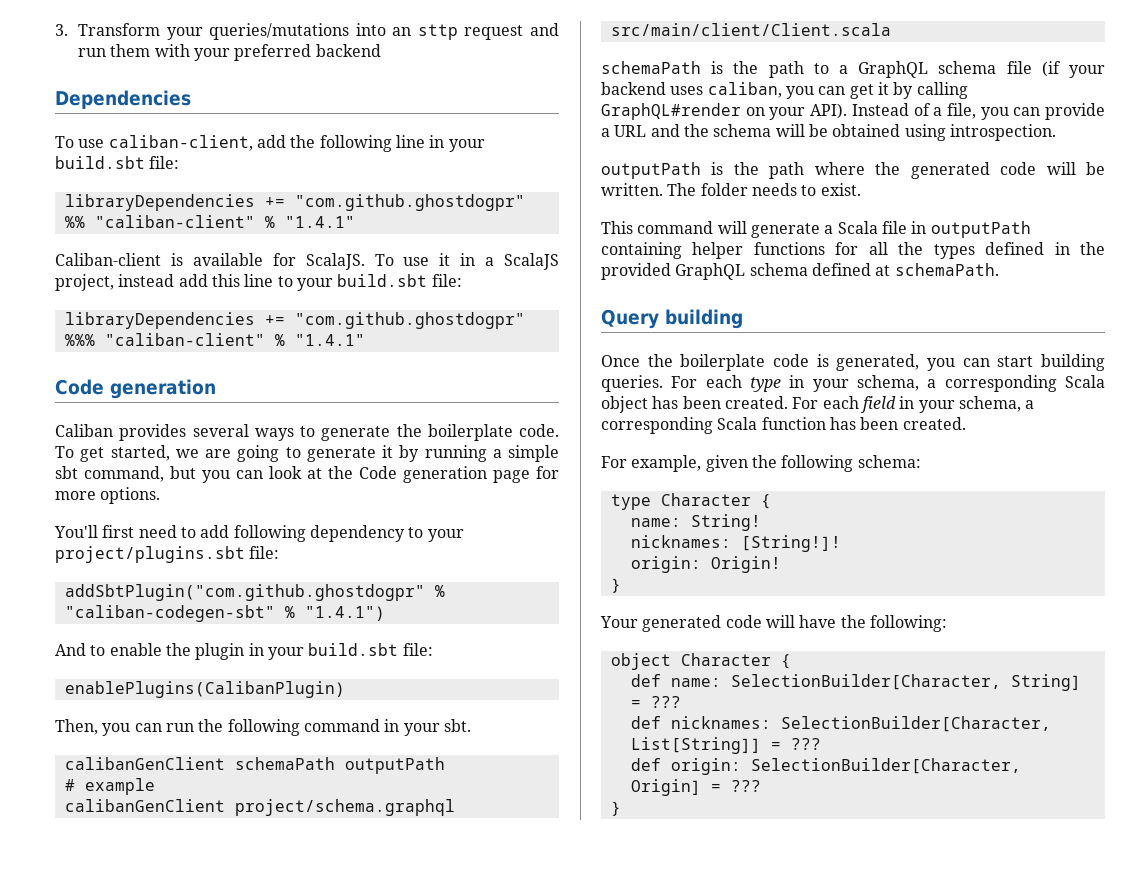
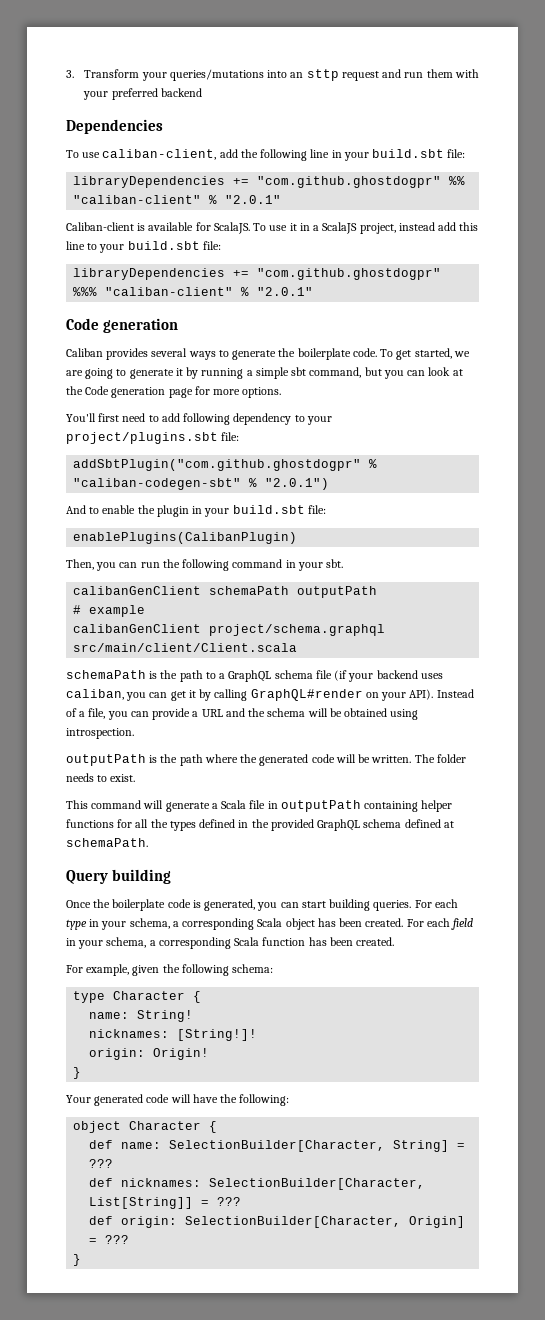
- libraryDependencies += "com.github.ghostdogpr" %% "caliban-client" % "1.4.1"
+ libraryDependencies += "com.github.ghostdogpr" %% "caliban-client" % "2.0.1"
- libraryDependencies += "com.github.ghostdogpr" %%% "caliban-client" % "1.4.1"
+ libraryDependencies += "com.github.ghostdogpr" %%% "caliban-client" % "2.0.1"
- addSbtPlugin("com.github.ghostdogpr" % "caliban-codegen-sbt" % "1.4.1")
+ addSbtPlugin("com.github.ghostdogpr" % "caliban-codegen-sbt" % "2.0.1")

